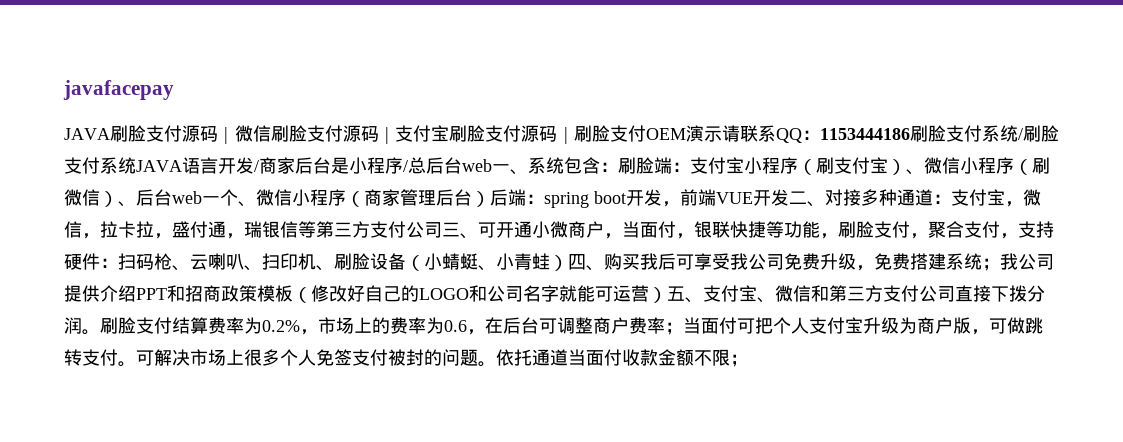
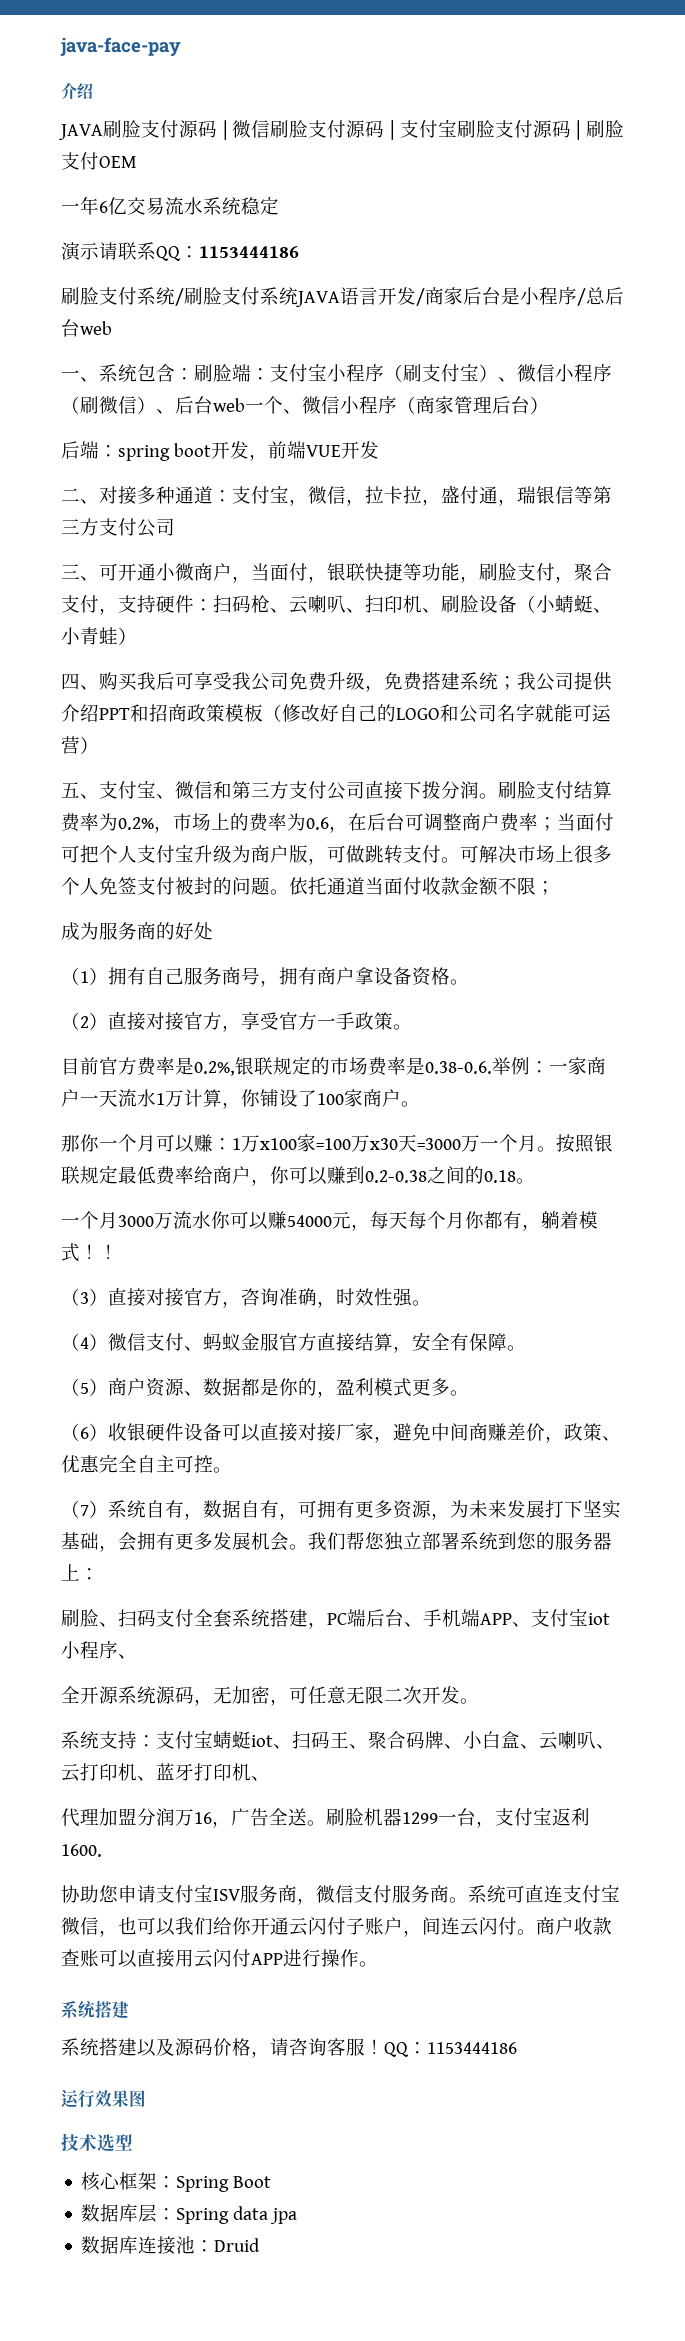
- javafacepay
+ java-face-pay
+ 介绍
- JAVA刷脸支付源码 | 微信刷脸支付源码 | 支付宝刷脸支付源码 | 刷脸支付OEM演示请联系QQ：1153444186刷脸支付系统/刷脸支付系统JAVA语言开发/商家后台是小程序/总后台web一、系统包含：
+ JAVA刷脸支付源码 | 微信刷脸支付源码 | 支付宝刷脸支付源码 | 刷脸支付OEM
+ 一年6亿交易流水系统稳定
+ 演示请联系QQ：1153444186
+ 刷脸支付系统/刷脸支付系统JAVA语言开发/商家后台是小程序/总后台web
+ 一、系统包含：
- 支付宝小程序（刷支付宝）、微信小程序（刷微信）、后台web一个、微信小程序（商家管理后台）后端：
+ 支付宝小程序（刷支付宝）、微信小程序（刷微信）、后台web一个、微信小程序（商家管理后台）
+ 后端：
- spring boot开发，前端VUE开发二、对接多种通道：
+ spring boot开发，前端VUE开发
+ 二、对接多种通道：
- 支付宝，微信，拉卡拉，盛付通，瑞银信等第三方支付公司三、可开通小微商户，当面付，银联快捷等功能，刷脸支付，聚合支付，支持硬件：
+ 支付宝，微信，拉卡拉，盛付通，瑞银信等第三方支付公司
+ 三、可开通小微商户，当面付，银联快捷等功能，刷脸支付，聚合支付，支持硬件：
- 扫码枪、云喇叭、扫印机、刷脸设备（小蜻蜓、小青蛙）四、购买我后可享受我公司免费升级，免费搭建系统；
+ 扫码枪、云喇叭、扫印机、刷脸设备（小蜻蜓、小青蛙）
+ 四、购买我后可享受我公司免费升级，免费搭建系统；
- 我公司提供介绍PPT和招商政策模板（修改好自己的LOGO和公司名字就能可运营）五、支付宝、微信和第三方支付公司直接下拨分润。
+ 我公司提供介绍PPT和招商政策模板（修改好自己的LOGO和公司名字就能可运营）
+ 五、支付宝、微信和第三方支付公司直接下拨分润。
+ 成为服务商的好处
+ （1）拥有自己服务商号，拥有商户拿设备资格。
+ （2）直接对接官方，享受官方一手政策。
+ 目前官方费率是0.2%,银联规定的市场费率是0.38-0.6.举例：一家商户一天流水1万计算，你铺设了100家商户。
+ 那你一个月可以赚：1万x100家=100万x30天=3000万一个月。按照银联规定最低费率给商户，你可以赚到0.2-0.38之间的0.18。
+ 一个月3000万流水你可以赚54000元，每天每个月你都有，躺着模式！！
+ （3）直接对接官方，咨询准确，时效性强。
+ （4）微信支付、蚂蚁金服官方直接结算，安全有保障。
+ （5）商户资源、数据都是你的，盈利模式更多。
+ （6）收银硬件设备可以直接对接厂家，避免中间商赚差价，政策、优惠完全自主可控。
+ （7）系统自有，数据自有，可拥有更多资源，为未来发展打下坚实基础，会拥有更多发展机会。我们帮您独立部署系统到您的服务器上：
+ 刷脸、扫码支付全套系统搭建，PC端后台、手机端APP、支付宝iot小程序、
+ 全开源系统源码，无加密，可任意无限二次开发。
+ 系统支持：支付宝蜻蜓iot、扫码王、聚合码牌、小白盒、云喇叭、云打印机、蓝牙打印机、
+ 代理加盟分润万16，广告全送。刷脸机器1299一台，支付宝返利1600.
+ 协助您申请支付宝ISV服务商，微信支付服务商。系统可直连支付宝微信，也可以我们给你开通云闪付子账户，间连云闪付。商户收款查账可以直接用云闪付APP进行操作。
+ 系统搭建
+ 系统搭建以及源码价格，请咨询客服！QQ：1153444186
+ 运行效果图
+ 技术选型
+ 核心框架：Spring Boot
+ 数据库层：Spring data jpa
+ 数据库连接池：Druid

